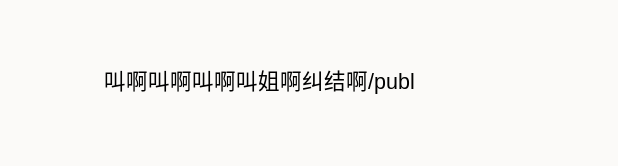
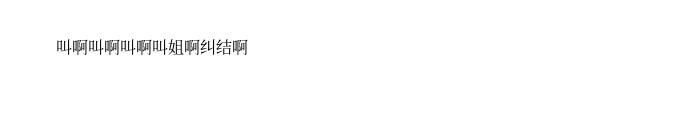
- 叫啊叫啊叫啊叫姐啊纠结啊/publ
+ 叫啊叫啊叫啊叫姐啊纠结啊

